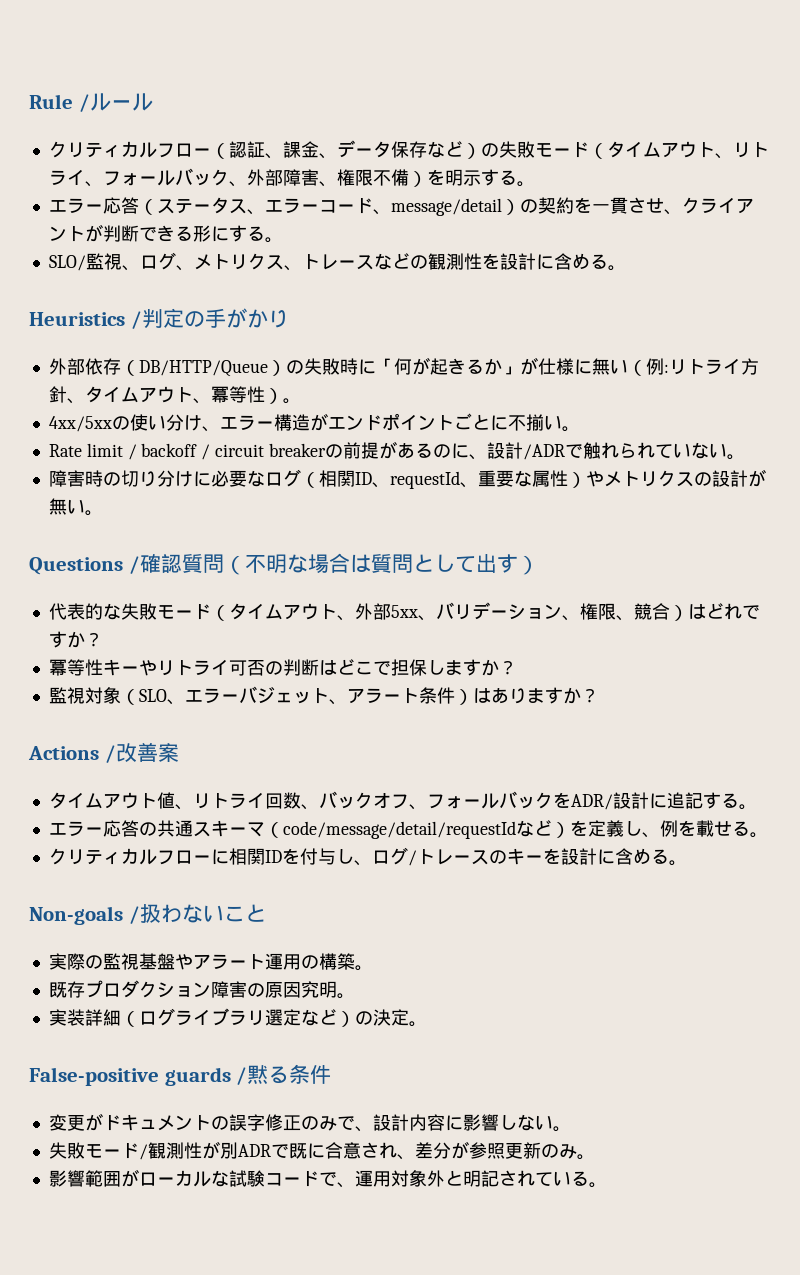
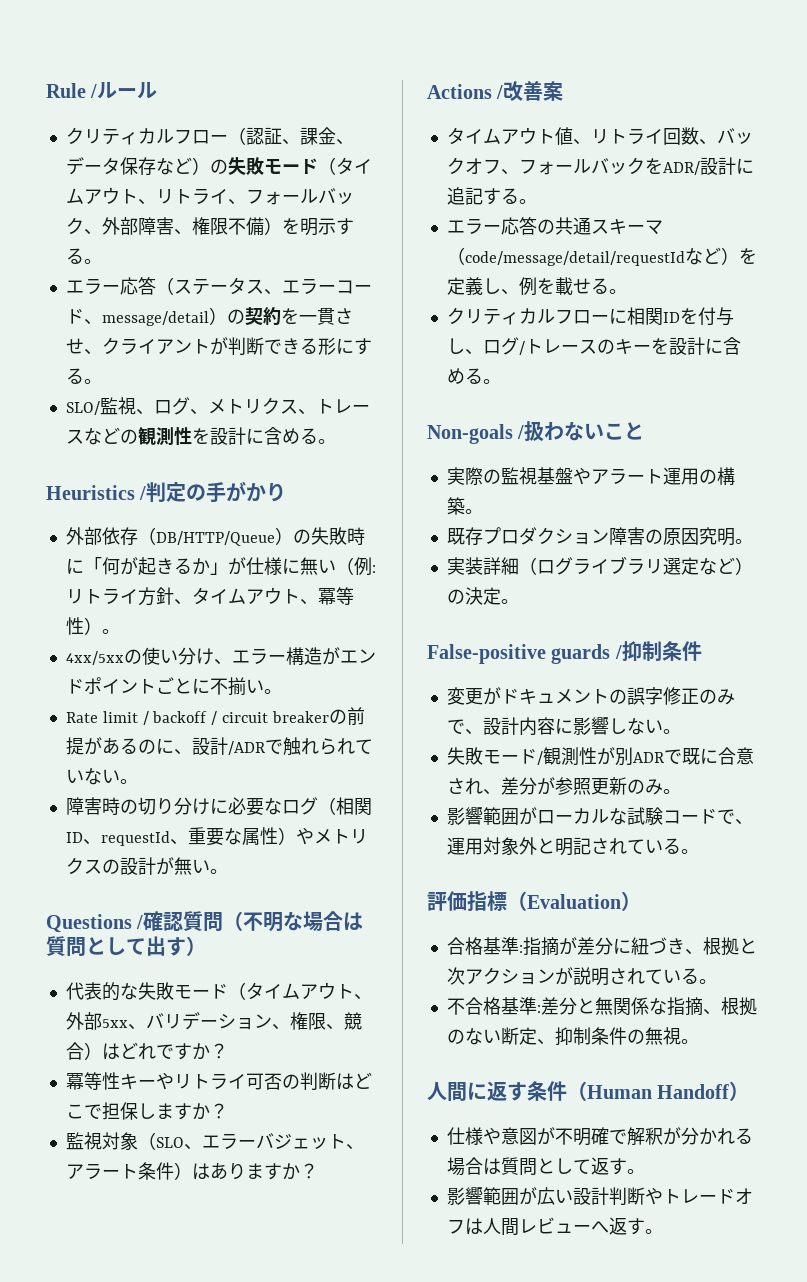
- False-positive guards /黙る条件
+ False-positive guards /抑制条件
+ 評価指標（Evaluation）
+ 合格基準:指摘が差分に紐づき、根拠と次アクションが説明されている。
+ 不合格基準:差分と無関係な指摘、根拠のない断定、抑制条件の無視。
+ 人間に返す条件（Human Handoff）
+ 仕様や意図が不明確で解釈が分かれる場合は質問として返す。
+ 影響範囲が広い設計判断やトレードオフは人間レビューへ返す。

